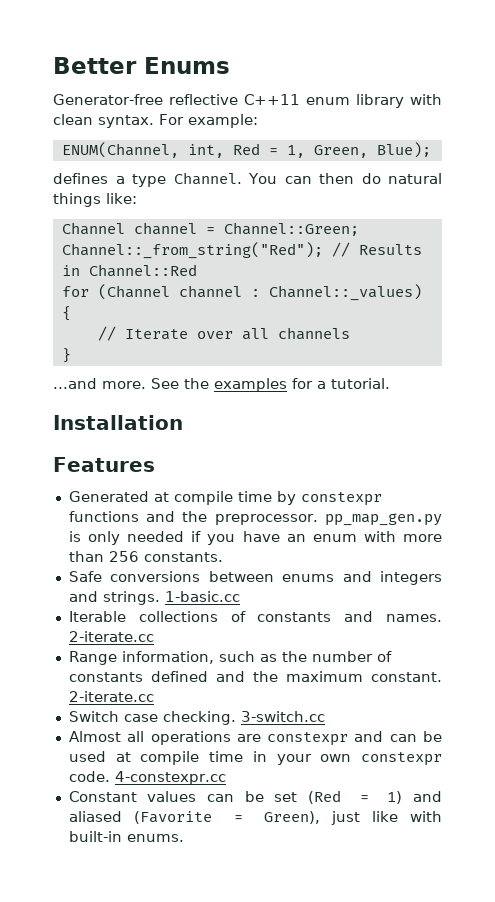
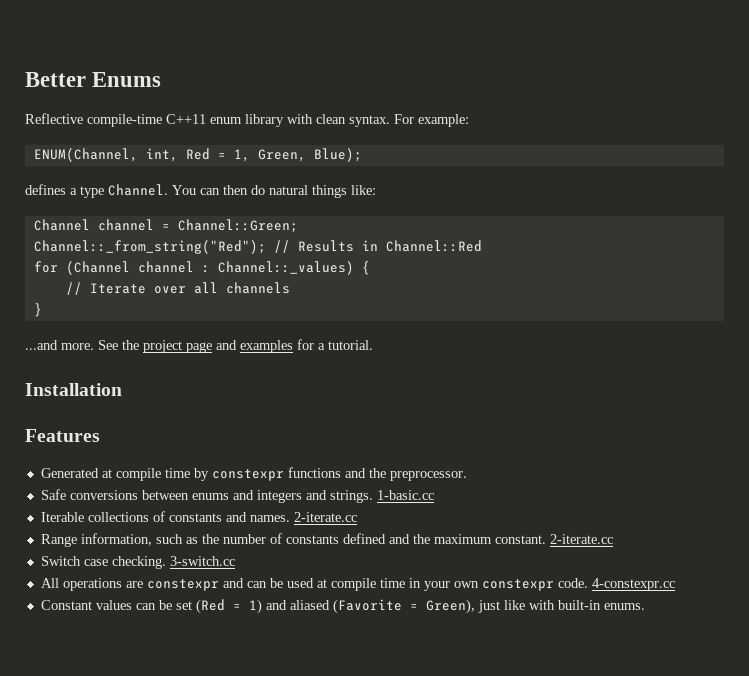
- Generator-free reflective C++11 enum library with clean syntax.
+ Reflective compile-time C++11 enum library with clean syntax.
- See the examples for a tutorial.
+ See the project page and examples for a tutorial.
- Generated at compile time by constexpr functions and the preprocessor. pp_map_gen.py is only needed if you have an enum with more than 256 constants.
+ Generated at compile time by constexpr functions and the preprocessor.
- Almost all operations are constexpr and can be used at compile time in your own constexpr code.
+ All operations are constexpr and can be used at compile time in your own constexpr code.

